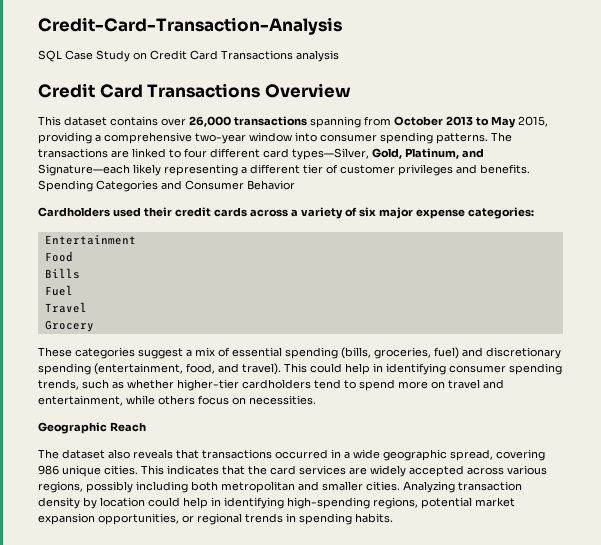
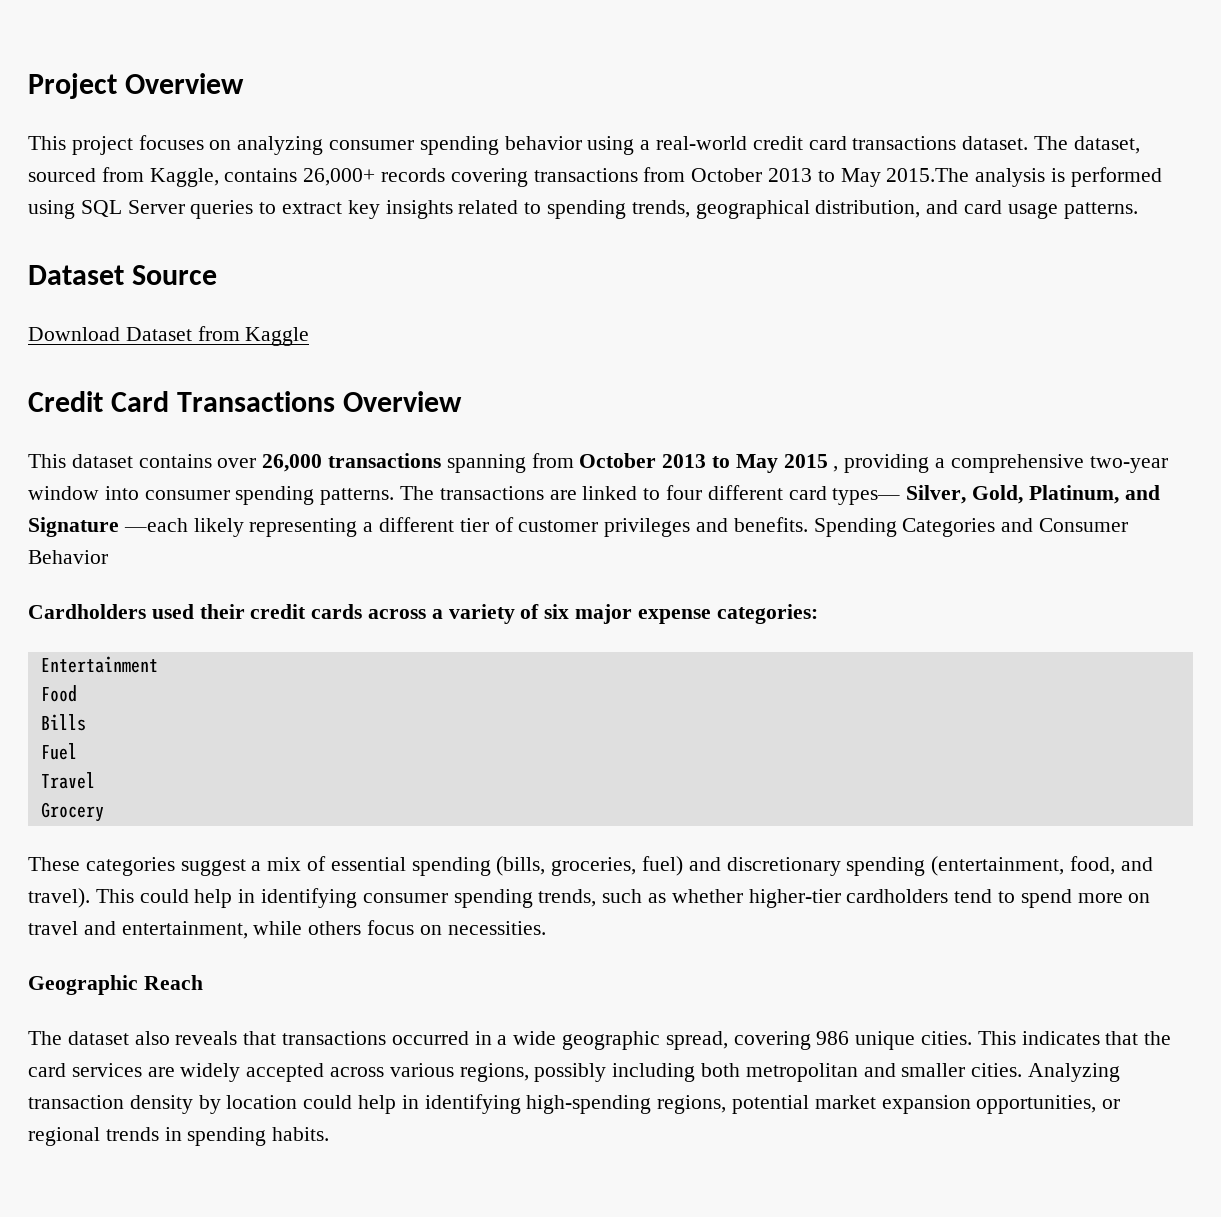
- Credit-Card-Transaction-Analysis
- SQL Case Study on Credit Card Transactions analysis
+ Project Overview
+ This project focuses on analyzing consumer spending behavior using a real-world credit card transactions dataset. The dataset, sourced from Kaggle, contains 26,000+ records covering transactions from October 2013 to May 2015.The analysis is performed using SQL Server queries to extract key insights related to spending trends, geographical distribution, and card usage patterns.
+ Dataset Source
+ Download Dataset from Kaggle
- This dataset contains over 26,000 transactions spanning from October 2013 to May 2015, providing a comprehensive two-year window into consumer spending patterns.
+ This dataset contains over 26,000 transactions spanning from October 2013 to May 2015 , providing a comprehensive two-year window into consumer spending patterns.
- The transactions are linked to four different card types—Silver, Gold, Platinum, and Signature—each likely representing a different tier of customer privileges and benefits.
+ The transactions are linked to four different card types— Silver, Gold, Platinum, and Signature —each likely representing a different tier of customer privileges and benefits.

